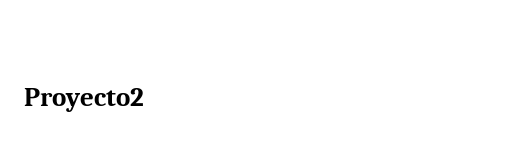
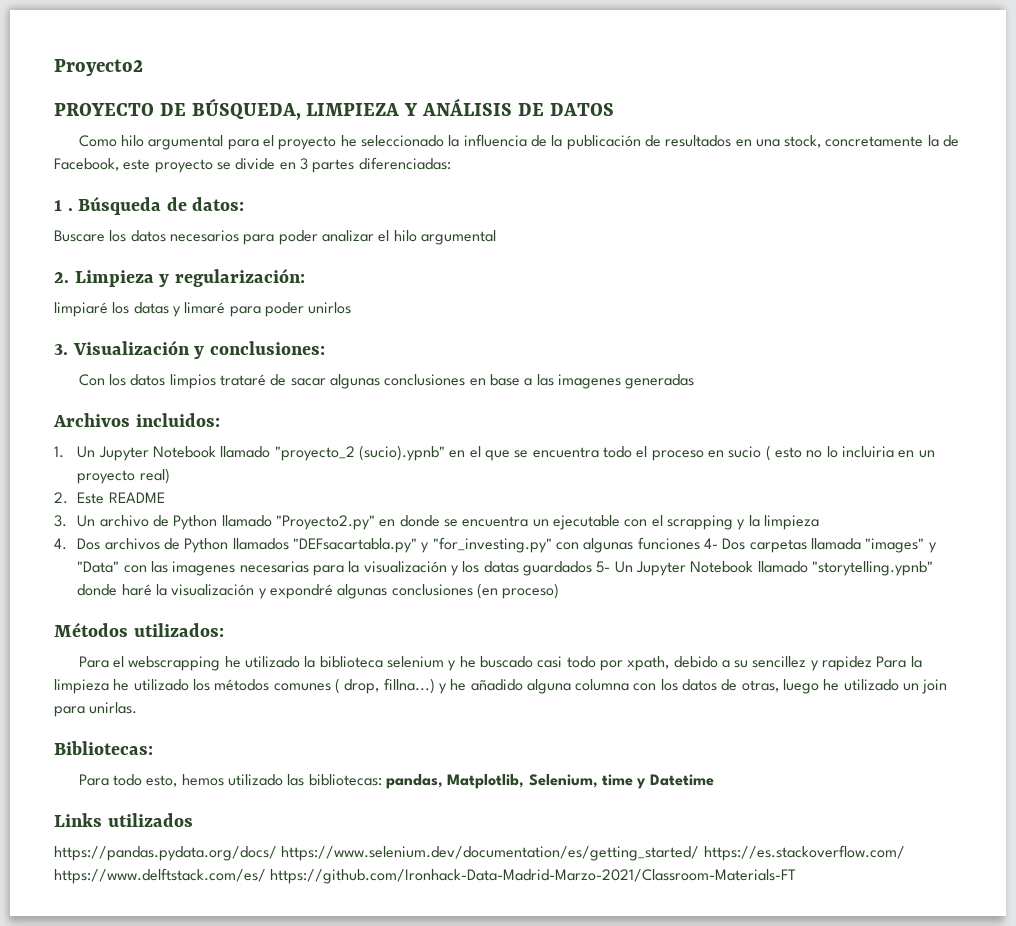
+ PROYECTO DE BÚSQUEDA, LIMPIEZA Y ANÁLISIS DE DATOS
+ Como hilo argumental para el proyecto he seleccionado la influencia de la publicación de resultados en una stock, concretamente la de Facebook, este proyecto se divide en 3 partes diferenciadas:
+ 1 . Búsqueda de datos:
+ Buscare los datos necesarios para poder analizar el hilo argumental
+ 2. Limpieza y regularización:
+ limpiaré los datas y limaré para poder unirlos
+ 3. Visualización y conclusiones:
+ Con los datos limpios trataré de sacar algunas conclusiones en base a las imagenes generadas
+ Archivos incluidos:
+ 1. Un Jupyter Notebook llamado "proyecto_2 (sucio).ypnb" en el que se encuentra todo el proceso en sucio ( esto no lo incluiria en un proyecto real)
+ 2. Este README
+ 3. Un archivo de Python llamado "Proyecto2.py" en donde se encuentra un ejecutable con el scrapping y la limpieza
+ 4. Dos archivos de Python llamados "DEFsacartabla.py" y "for_investing.py" con algunas funciones 4- Dos carpetas llamada "images" y "Data" con las imagenes necesarias para la visualización y los datas guardados 5- Un Jupyter Notebook llamado "storytelling.ypnb" donde haré la visualización y expondré algunas conclusiones (en proceso)
+ Métodos utilizados:
+ Para el webscrapping he utilizado la biblioteca selenium y he buscado casi todo por xpath, debido a su sencillez y rapidez Para la limpieza he utilizado los métodos comunes ( drop, fillna...) y he añadido alguna columna con los datos de otras, luego he utilizado un join para unirlas.
+ Bibliotecas:
+ Para todo esto, hemos utilizado las bibliotecas: pandas, Matplotlib, Selenium, time y Datetime
+ Links utilizados
+ https://pandas.pydata.org/docs/ https://www.selenium.dev/documentation/es/getting_started/ https://es.stackoverflow.com/ https://www.delftstack.com/es/ https://github.com/Ironhack-Data-Madrid-Marzo-2021/Classroom-Materials-FT

